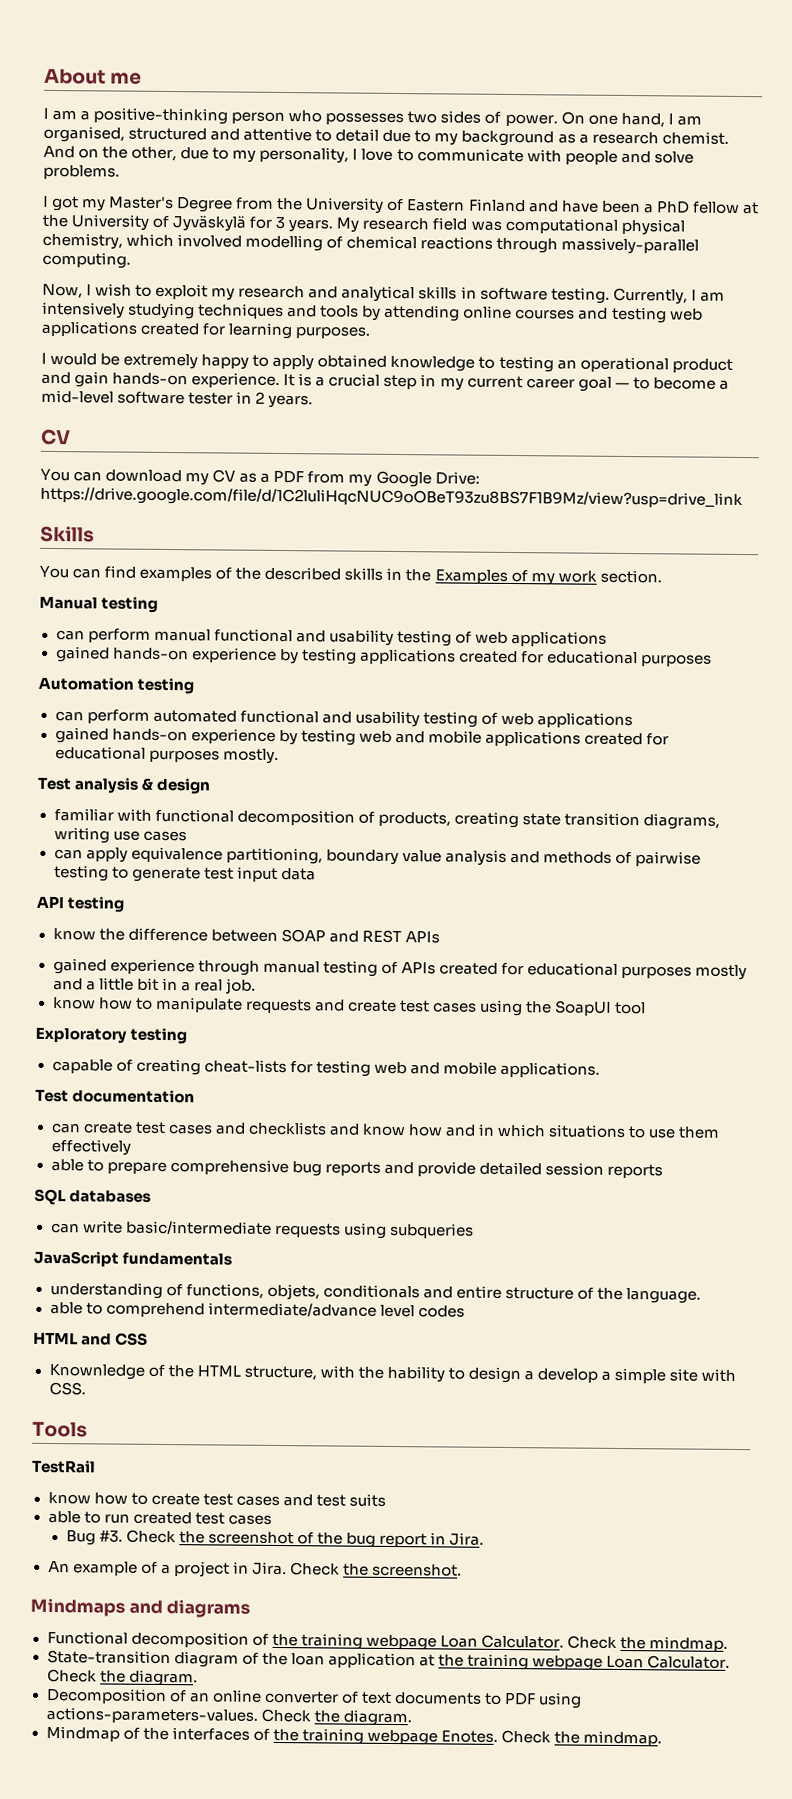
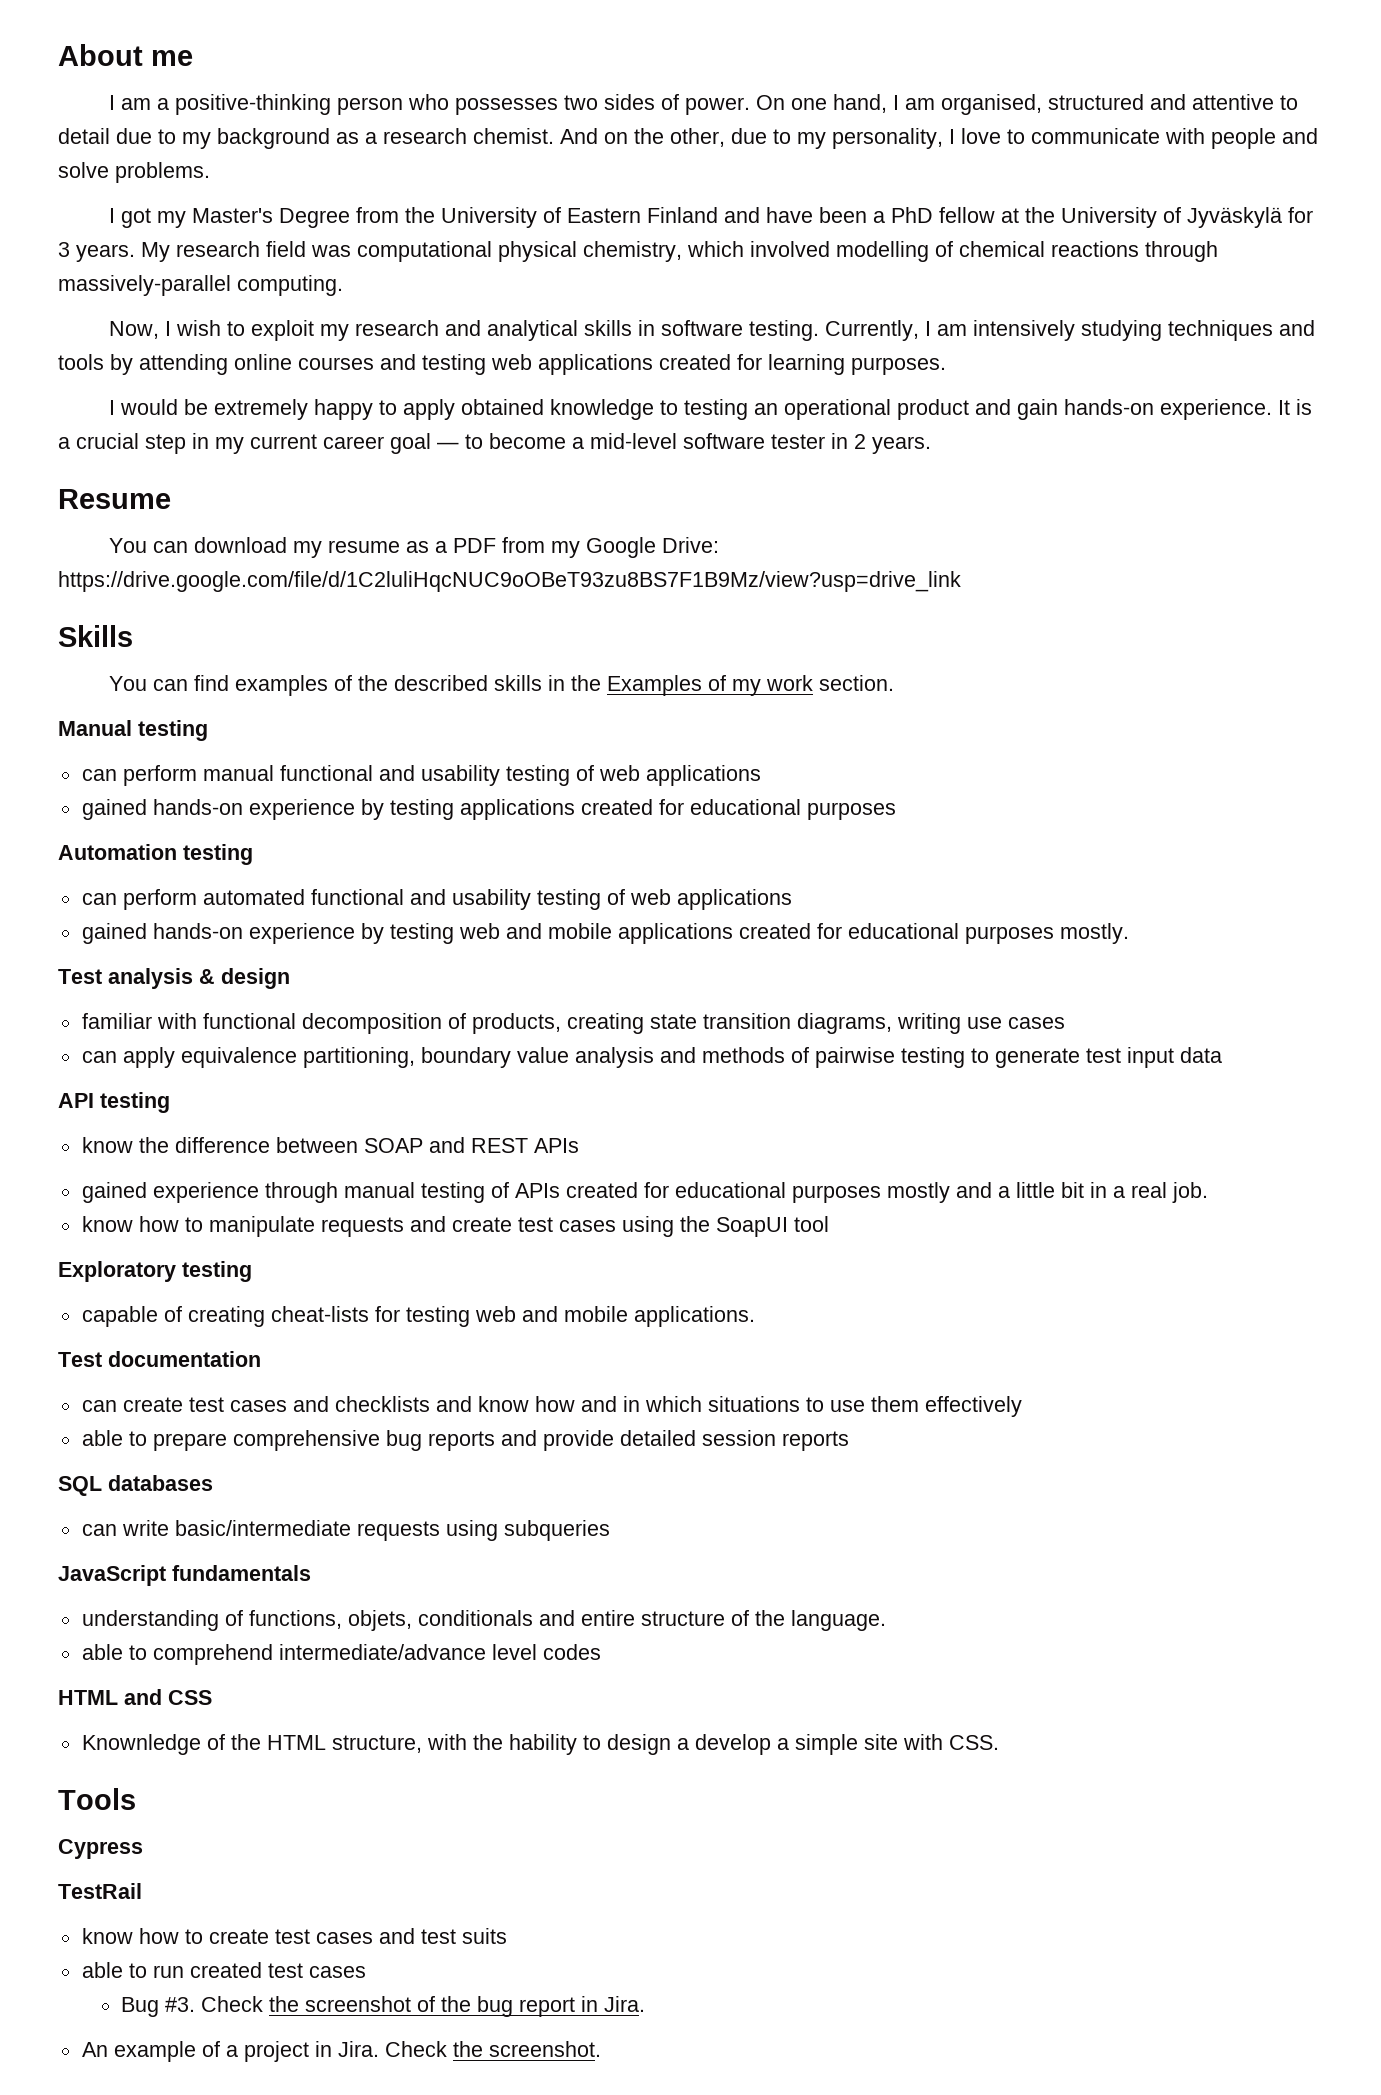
  It is a crucial step in my current career goal — to become a mid-level software tester in 2 years.
- CV
+ Resume
- You can download my CV as a PDF from my Google Drive: https://drive.google.com/file/d/1C2luliHqcNUC9oOBeT93zu8BS7F1B9Mz/view?usp=drive_link
+ You can download my resume as a PDF from my Google Drive: https://drive.google.com/file/d/1C2luliHqcNUC9oOBeT93zu8BS7F1B9Mz/view?usp=drive_link
+ Cypress
- Mindmaps and diagrams
- Functional decomposition of the training webpage Loan Calculator. Check the mindmap.
- State-transition diagram of the loan application at the training webpage Loan Calculator. Check the diagram.
- Decomposition of an online converter of text documents to PDF using actions-parameters-values. Check the diagram.
- Mindmap of the interfaces of the training webpage Enotes. Check the mindmap.

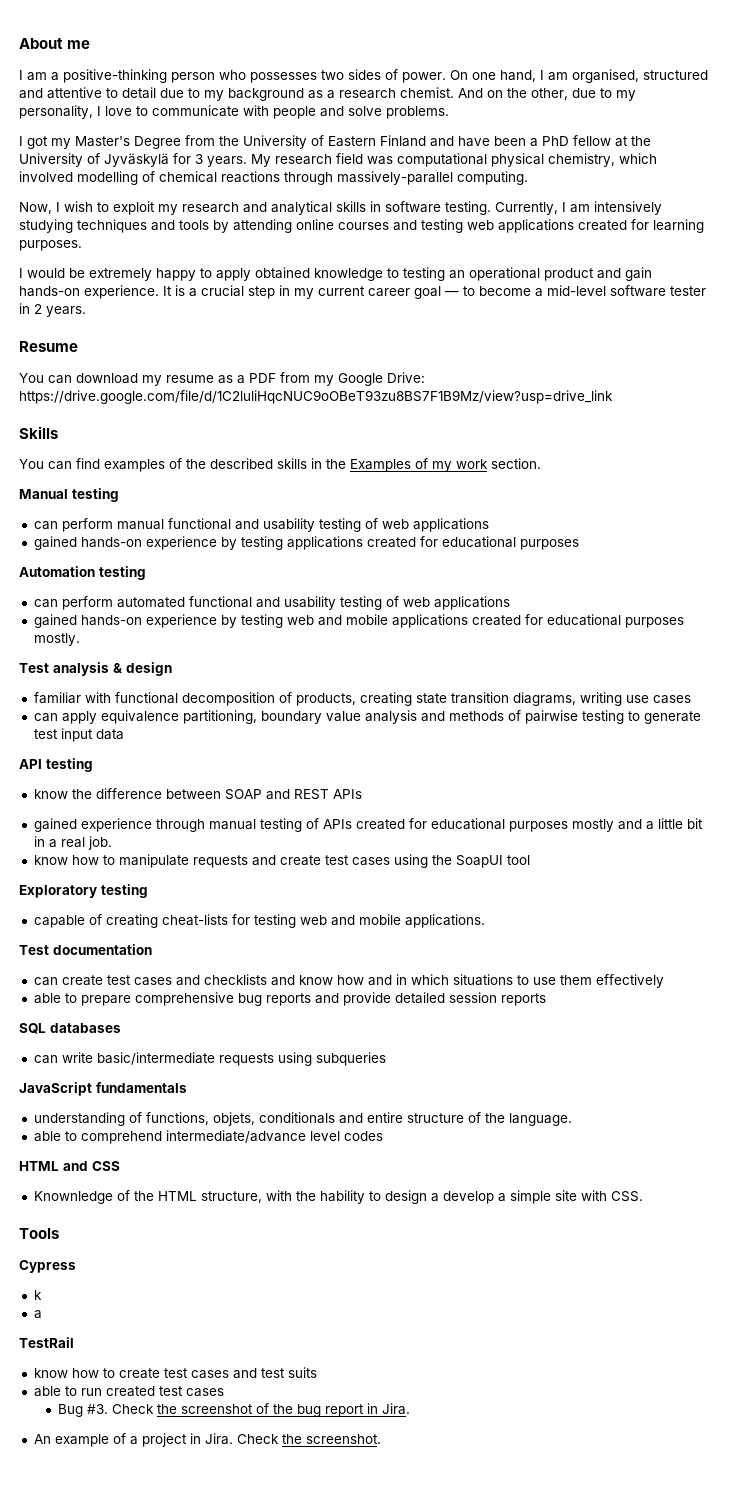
+ k
+ a

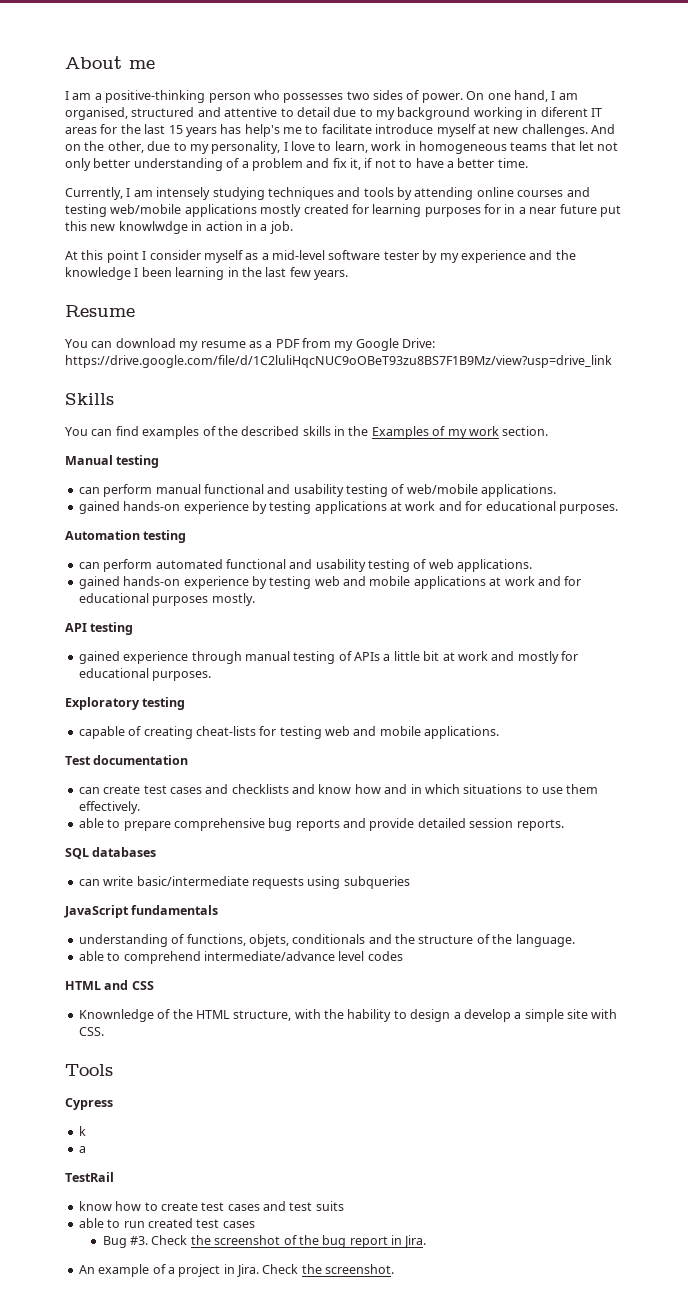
- On one hand, I am organised, structured and attentive to detail due to my background as a research chemist.
+ On one hand, I am organised, structured and attentive to detail due to my background working in diferent IT areas for the last 15 years has help's me to facilitate introduce myself at new challenges.
- And on the other, due to my personality, I love to communicate with people and solve problems.
- I got my Master's Degree from the University of Eastern Finland and have been a PhD fellow at the University of Jyväskylä for 3 years. My research field was computational physical chemistry, which involved modelling of chemical reactions through massively-parallel computing.
- Now, I wish to exploit my research and analytical skills in software testing. Currently, I am intensively studying techniques and tools by attending online courses and testing web applications created for learning purposes.
- I would be extremely happy to apply obtained knowledge to testing an operational product and gain hands-on experience. It is a crucial step in my current career goal — to become a mid-level software tester in 2 years.
+ And on the other, due to my personality, I love to learn, work in homogeneous teams that let not only better understanding of a problem and fix it, if not to have a better time.
+ Currently, I am intensely studying techniques and tools by attending online courses and testing web/mobile applications mostly created for learning purposes for in a near future put this new knowlwdge in action in a job.
+ At this point I consider myself as a mid-level software tester by my experience and the knowledge I been learning in the last few years.
- can perform manual functional and usability testing of web applications
+ can perform manual functional and usability testing of web/mobile applications.
- gained hands-on experience by testing applications created for educational purposes
+ gained hands-on experience by testing applications at work and for educational purposes.
- can perform automated functional and usability testing of web applications
+ can perform automated functional and usability testing of web applications.
- gained hands-on experience by testing web and mobile applications created for educational purposes mostly.
+ gained hands-on experience by testing web and mobile applications at work and for educational purposes mostly.
- Test analysis & design
- familiar with functional decomposition of products, creating state transition diagrams, writing use cases
- can apply equivalence partitioning, boundary value analysis and methods of pairwise testing to generate test input data
  API testing
- know the difference between SOAP and REST APIs
- gained experience through manual testing of APIs created for educational purposes mostly and a little bit in a real job.
- know how to manipulate requests and create test cases using the SoapUI tool
+ gained experience through manual testing of APIs a little bit at work and mostly for educational purposes.
- can create test cases and checklists and know how and in which situations to use them effectively
+ can create test cases and checklists and know how and in which situations to use them effectively.
- able to prepare comprehensive bug reports and provide detailed session reports
+ able to prepare comprehensive bug reports and provide detailed session reports.
- understanding of functions, objets, conditionals and entire structure of the language.
+ understanding of functions, objets, conditionals and the structure of the language.

